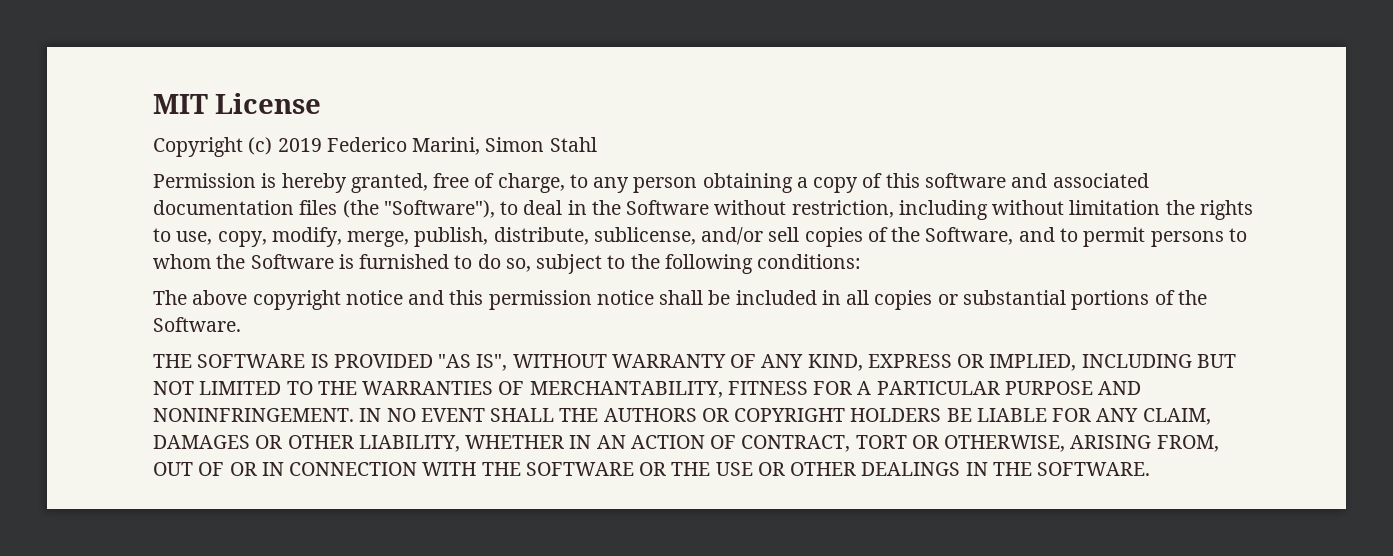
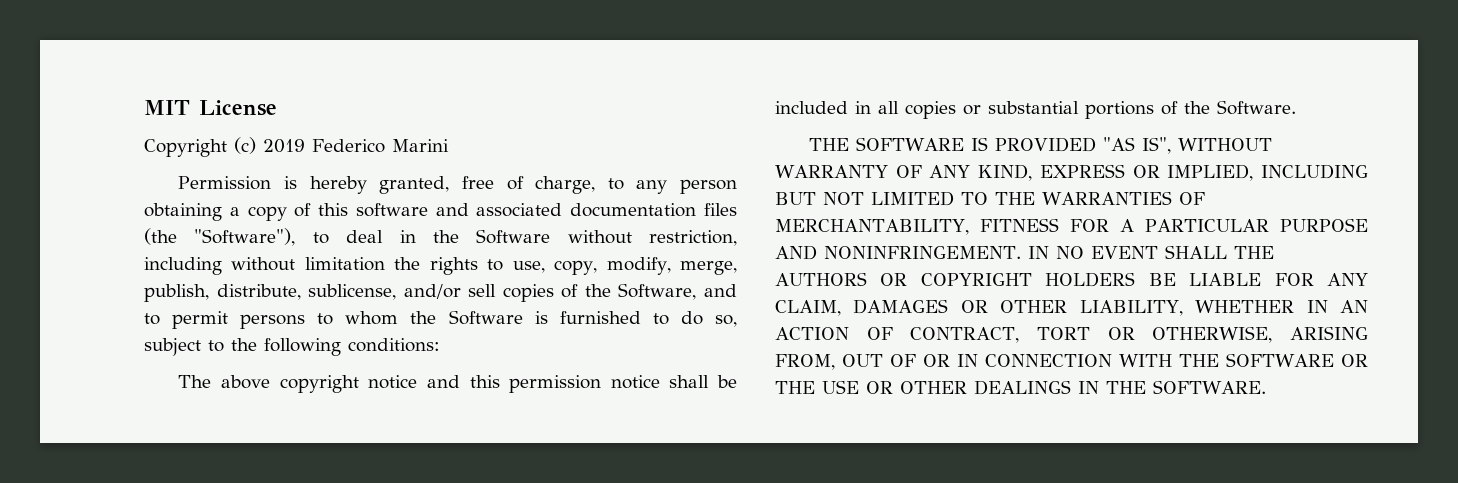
- Copyright (c) 2019 Federico Marini, Simon Stahl
+ Copyright (c) 2019 Federico Marini

